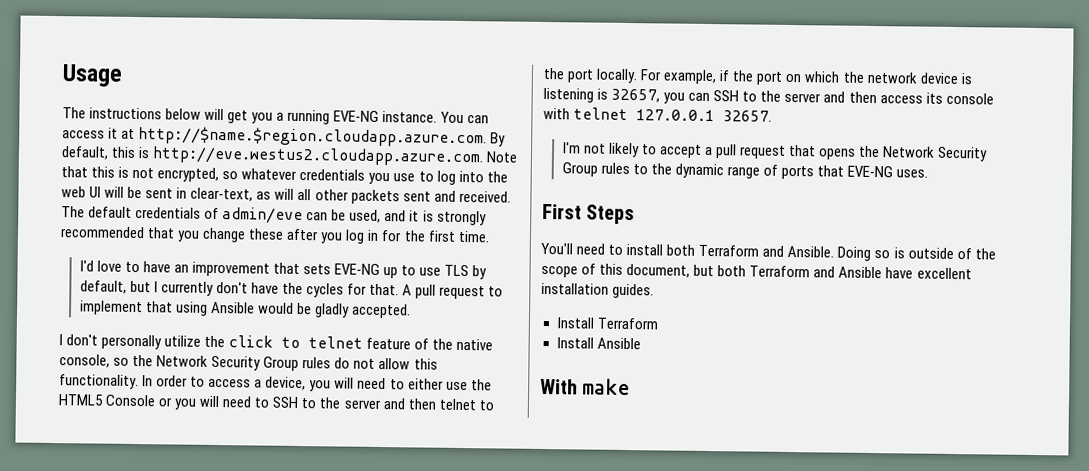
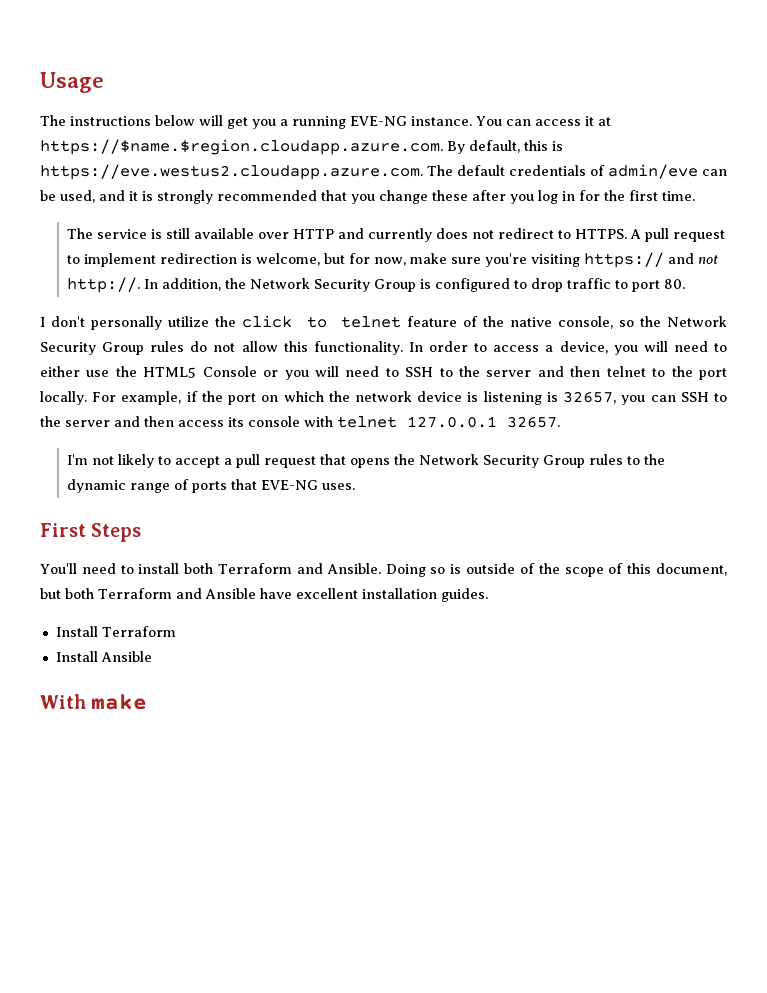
- You can access it at http://$name.$region.cloudapp.azure.com. By default, this is http://eve.westus2.cloudapp.azure.com. Note that this is not encrypted, so whatever credentials you use to log into the web UI will be sent in clear-text, as will all other packets sent and received. The default credentials of admin/eve can be used, and it is strongly recommended that you change these after you log in for the first time.
+ You can access it at https://$name.$region.cloudapp.azure.com. By default, this is https://eve.westus2.cloudapp.azure.com. The default credentials of admin/eve can be used, and it is strongly recommended that you change these after you log in for the first time.
- I'd love to have an improvement that sets EVE-NG up to use TLS by default, but I currently don't have the cycles for that.
+ The service is still available over HTTP and currently does not redirect to HTTPS.
- A pull request to implement that using Ansible would be gladly accepted.
+ A pull request to implement redirection is welcome, but for now, make sure you're visiting https:// and not http://. In addition, the Network Security Group is configured to drop traffic to port 80.

